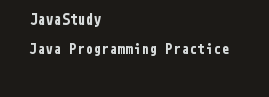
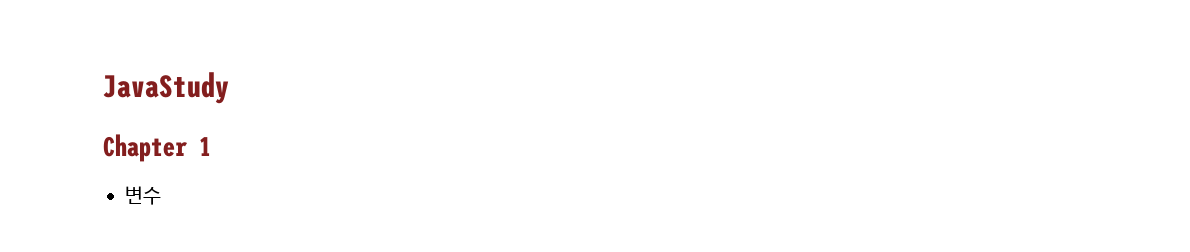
- Java Programming Practice
+ Chapter 1
+ 변수

